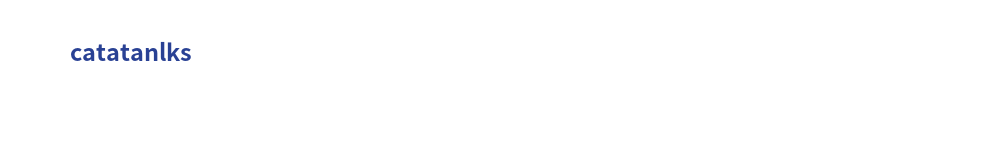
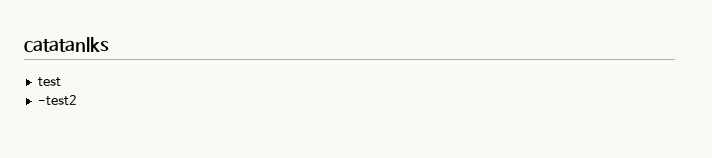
+ test
+ -test2

